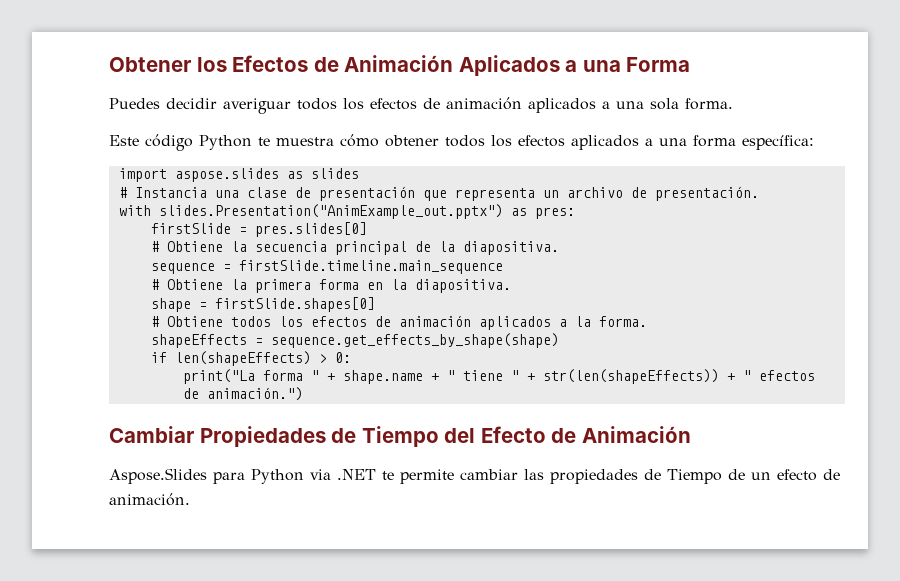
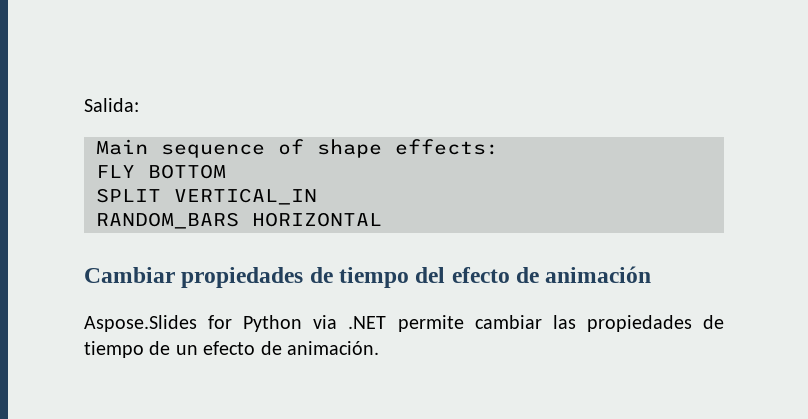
- Obtener los Efectos de Animación Aplicados a una Forma
- Puedes decidir averiguar todos los efectos de animación aplicados a una sola forma.
- Este código Python te muestra cómo obtener todos los efectos aplicados a una forma específica:
- import aspose.slides as slides
- # Instancia una clase de presentación que representa un archivo de presentación.
- with slides.Presentation("AnimExample_out.pptx") as pres:
- firstSlide = pres.slides[0]
- # Obtiene la secuencia principal de la diapositiva.
- sequence = firstSlide.timeline.main_sequence
- # Obtiene la primera forma en la diapositiva.
- shape = firstSlide.shapes[0]
- # Obtiene todos los efectos de animación aplicados a la forma.
- shapeEffects = sequence.get_effects_by_shape(shape)
- if len(shapeEffects) > 0:
- print("La forma " + shape.name + " tiene " + str(len(shapeEffects)) + " efectos de animación.")
- Cambiar Propiedades de Tiempo del Efecto de Animación
+ Salida:
+ Main sequence of shape effects:
+ FLY BOTTOM
+ SPLIT VERTICAL_IN
+ RANDOM_BARS HORIZONTAL
+ Cambiar propiedades de tiempo del efecto de animación
- Aspose.Slides para Python via .NET te permite cambiar las propiedades de Tiempo de un efecto de animación.
+ Aspose.Slides for Python via .NET permite cambiar las propiedades de tiempo de un efecto de animación.

